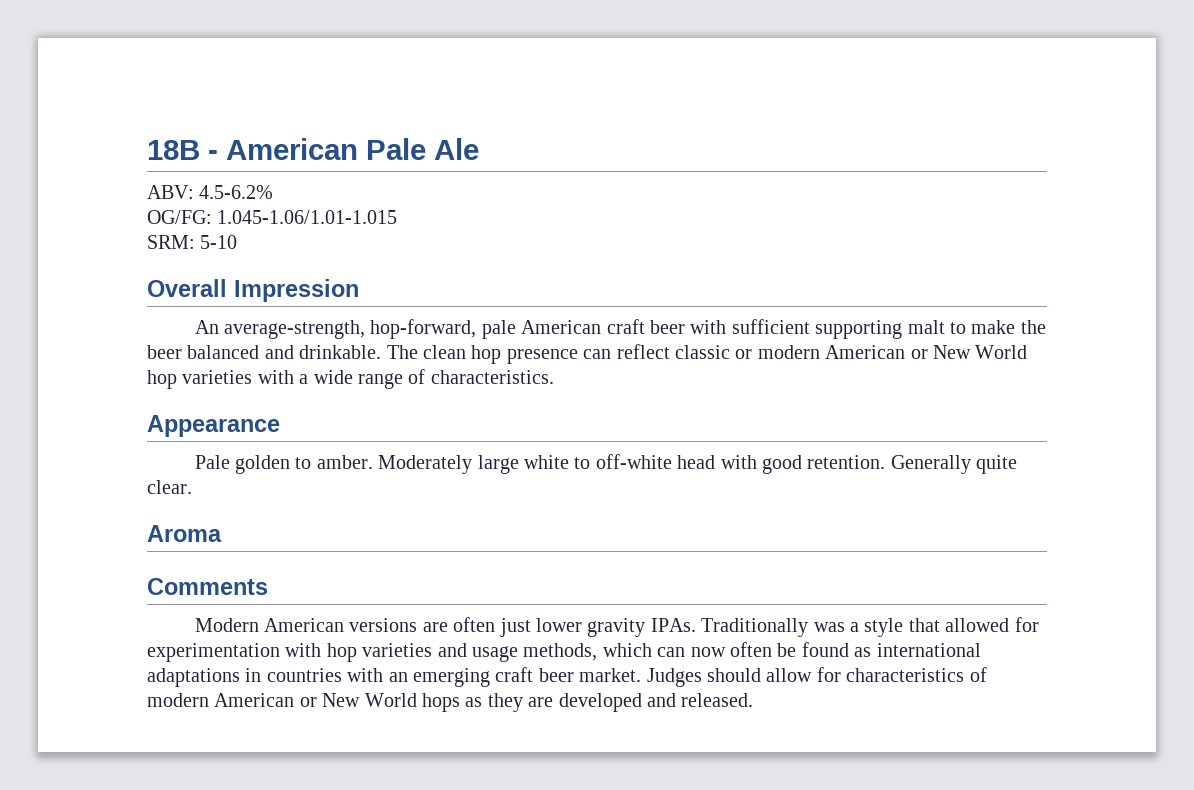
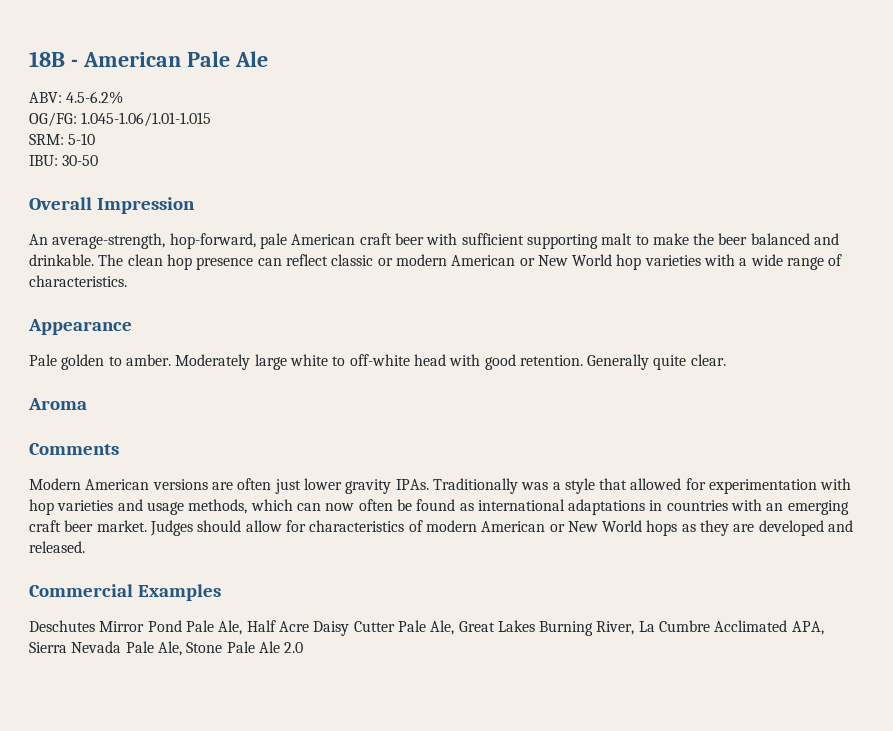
+ IBU: 30-50
+ Commercial Examples
+ Deschutes Mirror Pond Pale Ale, Half Acre Daisy Cutter Pale Ale, Great Lakes Burning River, La Cumbre Acclimated APA, Sierra Nevada Pale Ale, Stone Pale Ale 2.0

